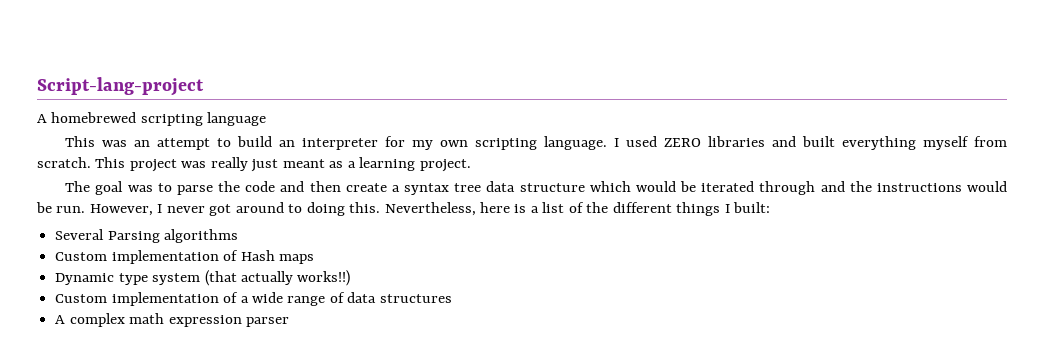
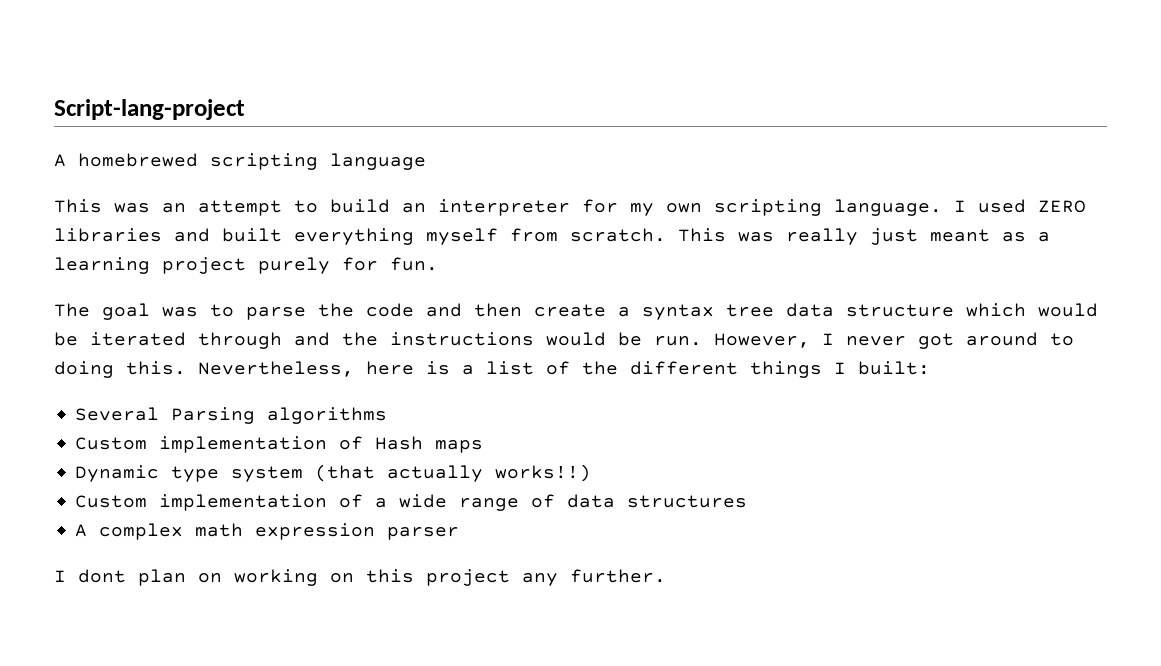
- This project was really just meant as a learning project.
+ This was really just meant as a learning project purely for fun.
+ I dont plan on working on this project any further.

